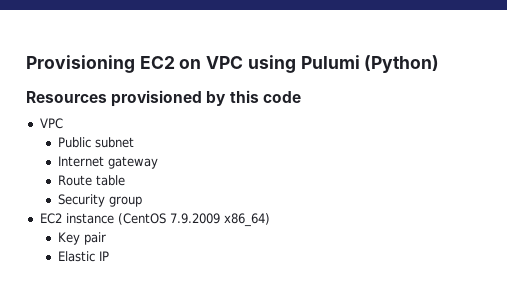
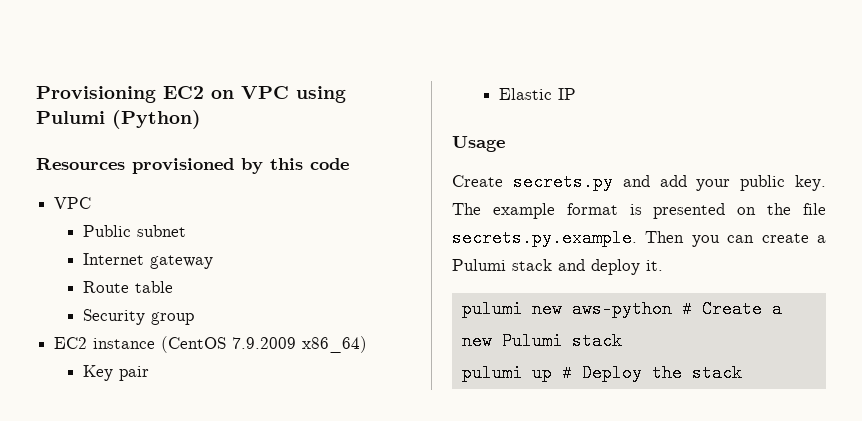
+ Usage
+ Create secrets.py and add your public key. The example format is presented on the file secrets.py.example. Then you can create a Pulumi stack and deploy it.
+ pulumi new aws-python # Create a new Pulumi stack
+ pulumi up # Deploy the stack

